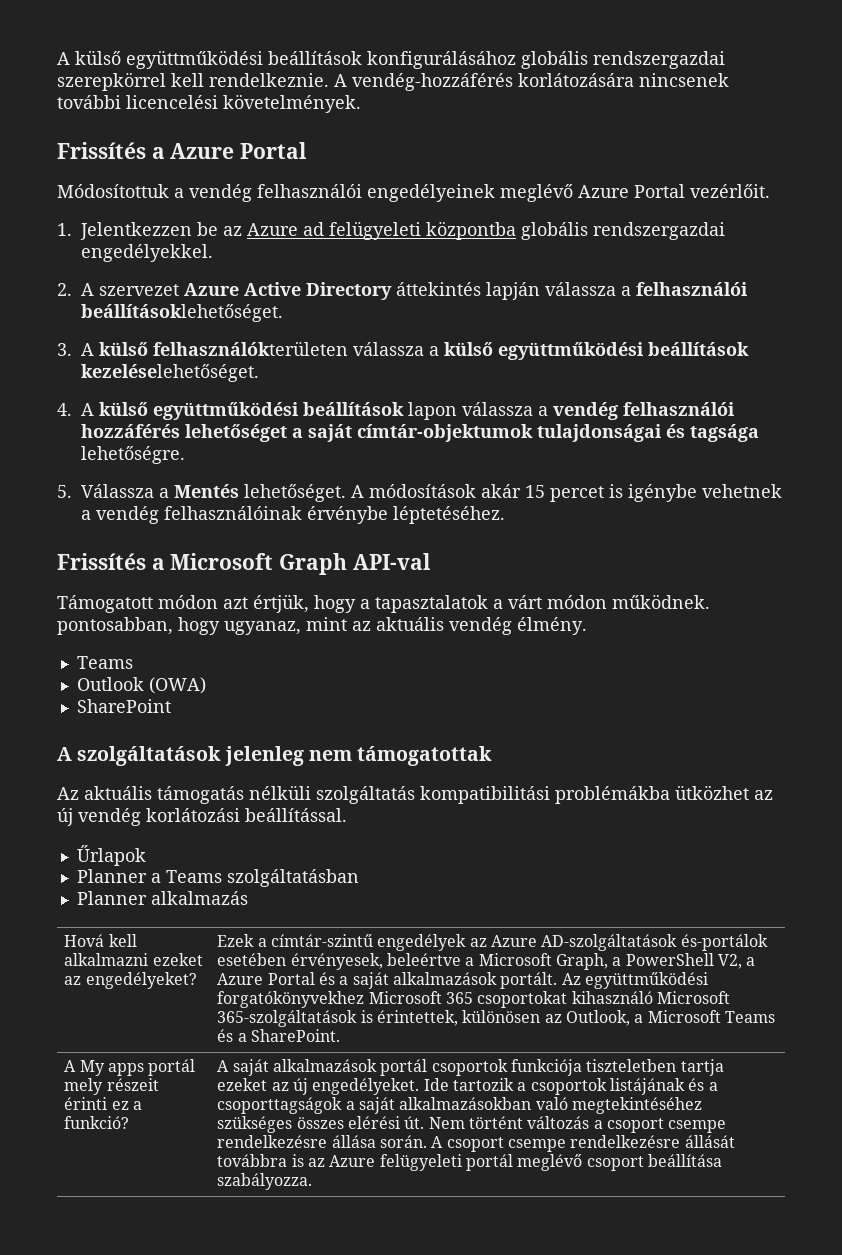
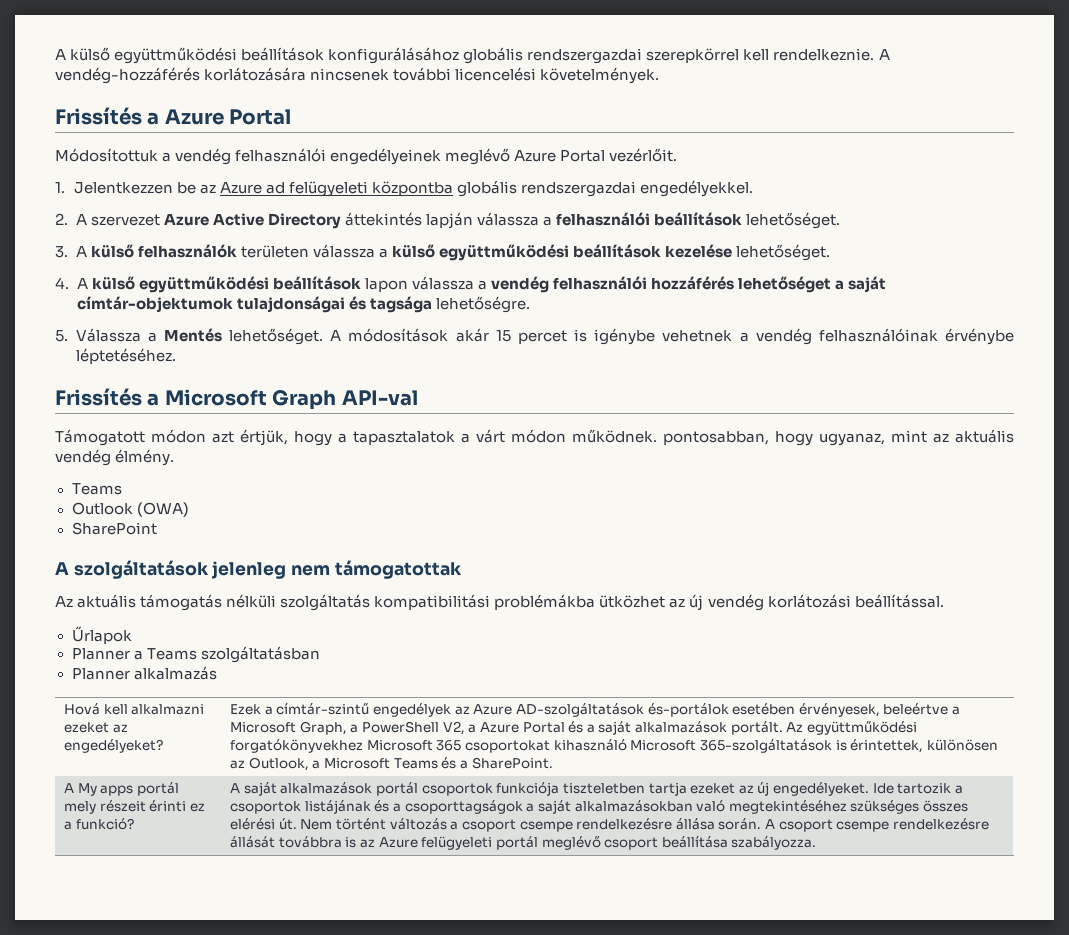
- 2. A szervezet Azure Active Directory áttekintés lapján válassza a felhasználói beállításoklehetőséget.
+ 2. A szervezet Azure Active Directory áttekintés lapján válassza a felhasználói beállítások lehetőséget.
- 3. A külső felhasználókterületen válassza a külső együttműködési beállítások kezeléselehetőséget.
+ 3. A külső felhasználók területen válassza a külső együttműködési beállítások kezelése lehetőséget.

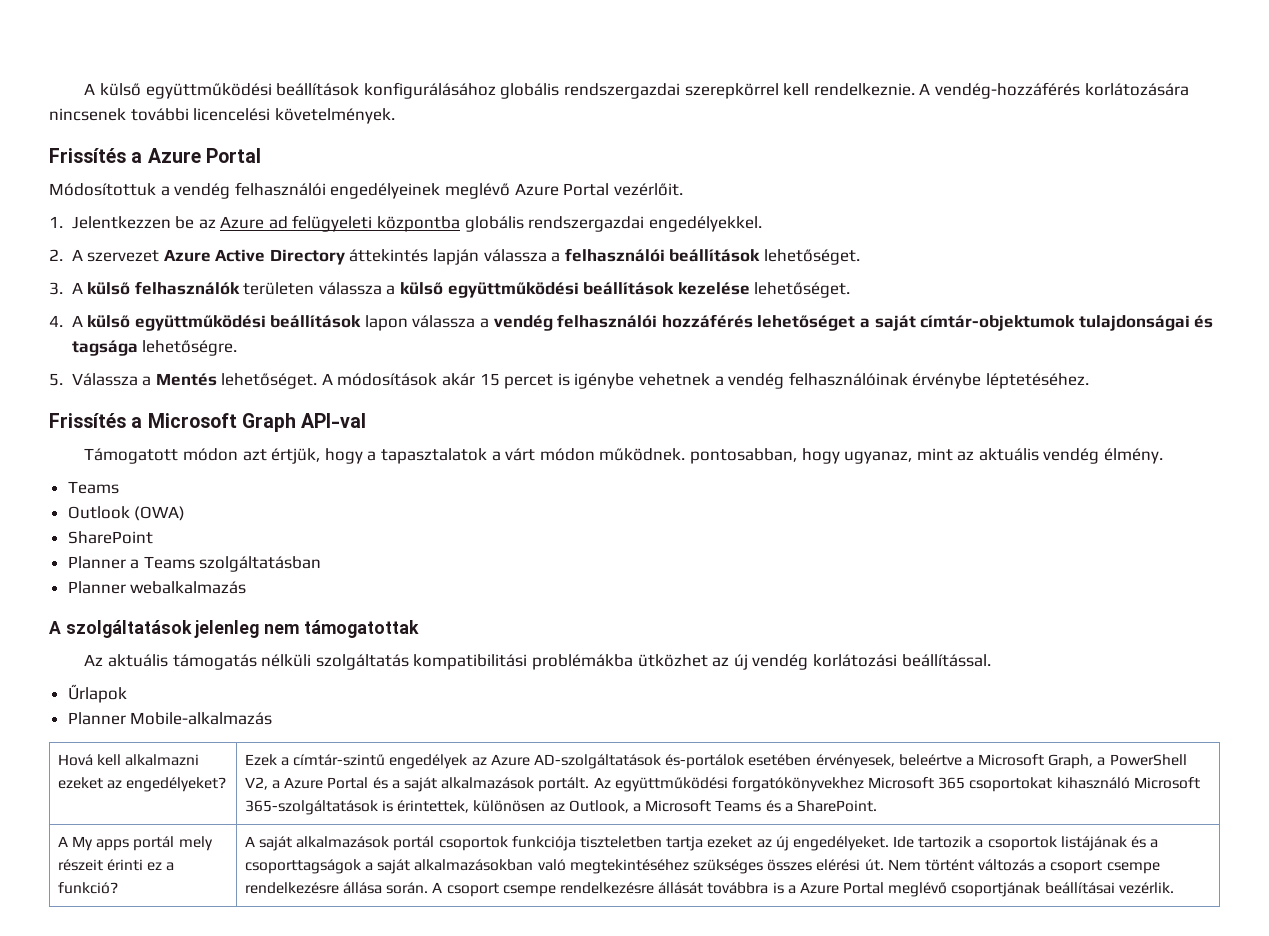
+ Planner a Teams szolgáltatásban
+ Planner webalkalmazás
- Planner a Teams szolgáltatásban
- Planner alkalmazás
+ Planner Mobile-alkalmazás
- A csoport csempe rendelkezésre állását továbbra is az Azure felügyeleti portál meglévő csoport beállítása szabályozza.
+ A csoport csempe rendelkezésre állását továbbra is a Azure Portal meglévő csoportjának beállításai vezérlik.

